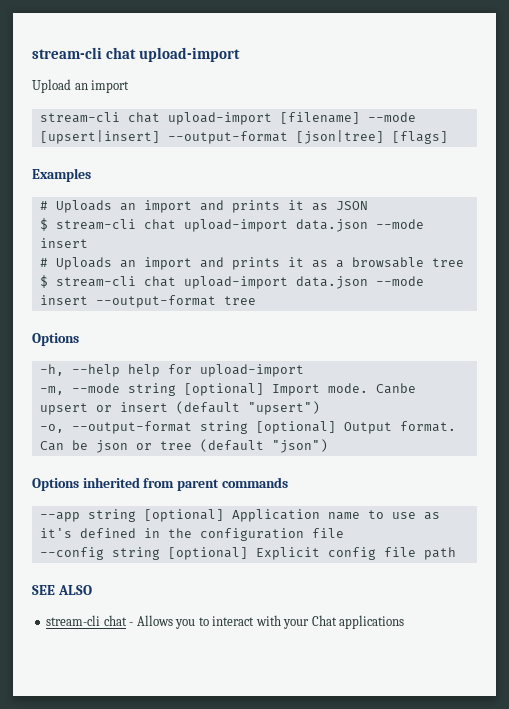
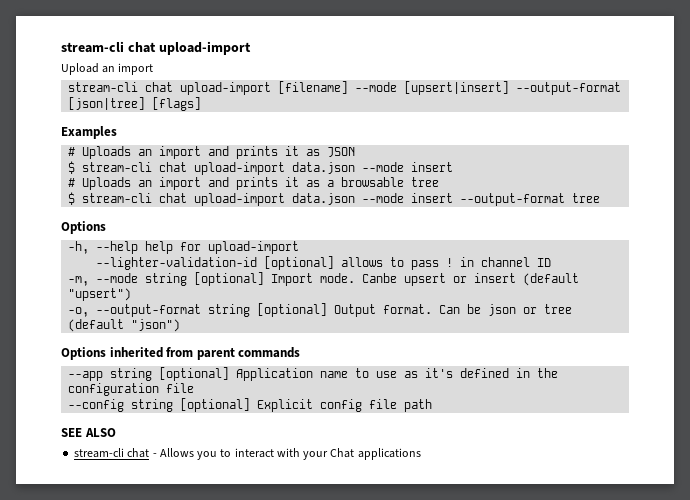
+ --lighter-validation-id [optional] allows to pass ! in channel ID

